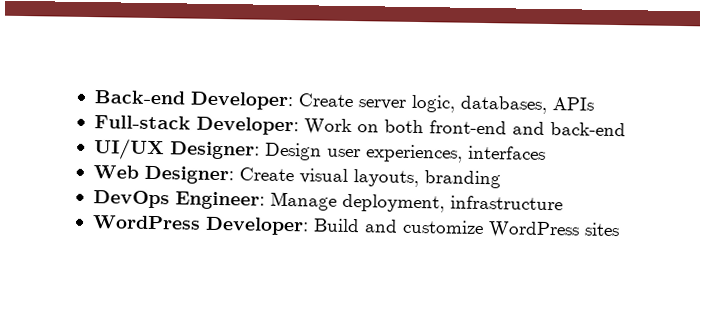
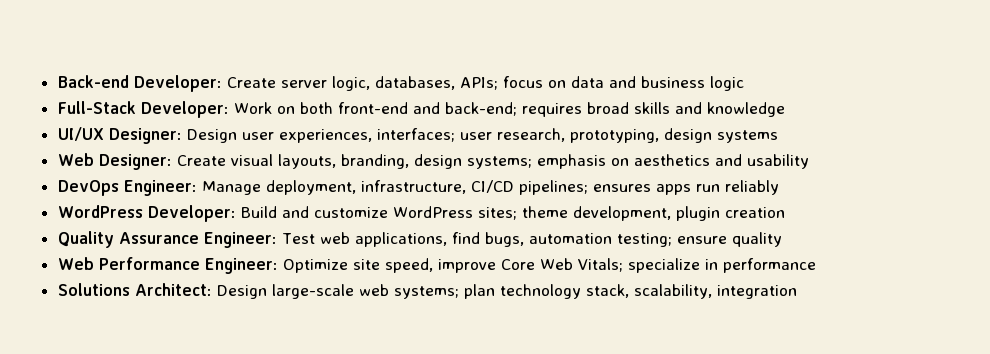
- Back-end Developer: Create server logic, databases, APIs
- Full-stack Developer: Work on both front-end and back-end
+ Back-end Developer: Create server logic, databases, APIs; focus on data and business logic
+ Full-Stack Developer: Work on both front-end and back-end; requires broad skills and knowledge
- UI/UX Designer: Design user experiences, interfaces
+ UI/UX Designer: Design user experiences, interfaces; user research, prototyping, design systems
- Web Designer: Create visual layouts, branding
- DevOps Engineer: Manage deployment, infrastructure
+ Web Designer: Create visual layouts, branding, design systems; emphasis on aesthetics and usability
+ DevOps Engineer: Manage deployment, infrastructure, CI/CD pipelines; ensures apps run reliably
- WordPress Developer: Build and customize WordPress sites
+ WordPress Developer: Build and customize WordPress sites; theme development, plugin creation
+ Quality Assurance Engineer: Test web applications, find bugs, automation testing; ensure quality
+ Web Performance Engineer: Optimize site speed, improve Core Web Vitals; specialize in performance
+ Solutions Architect: Design large-scale web systems; plan technology stack, scalability, integration

